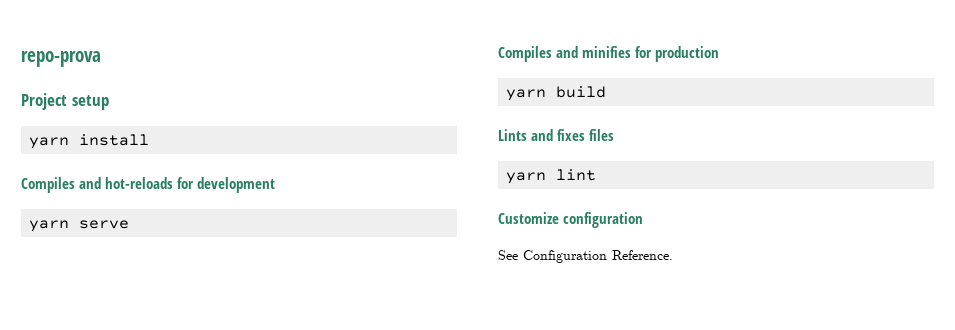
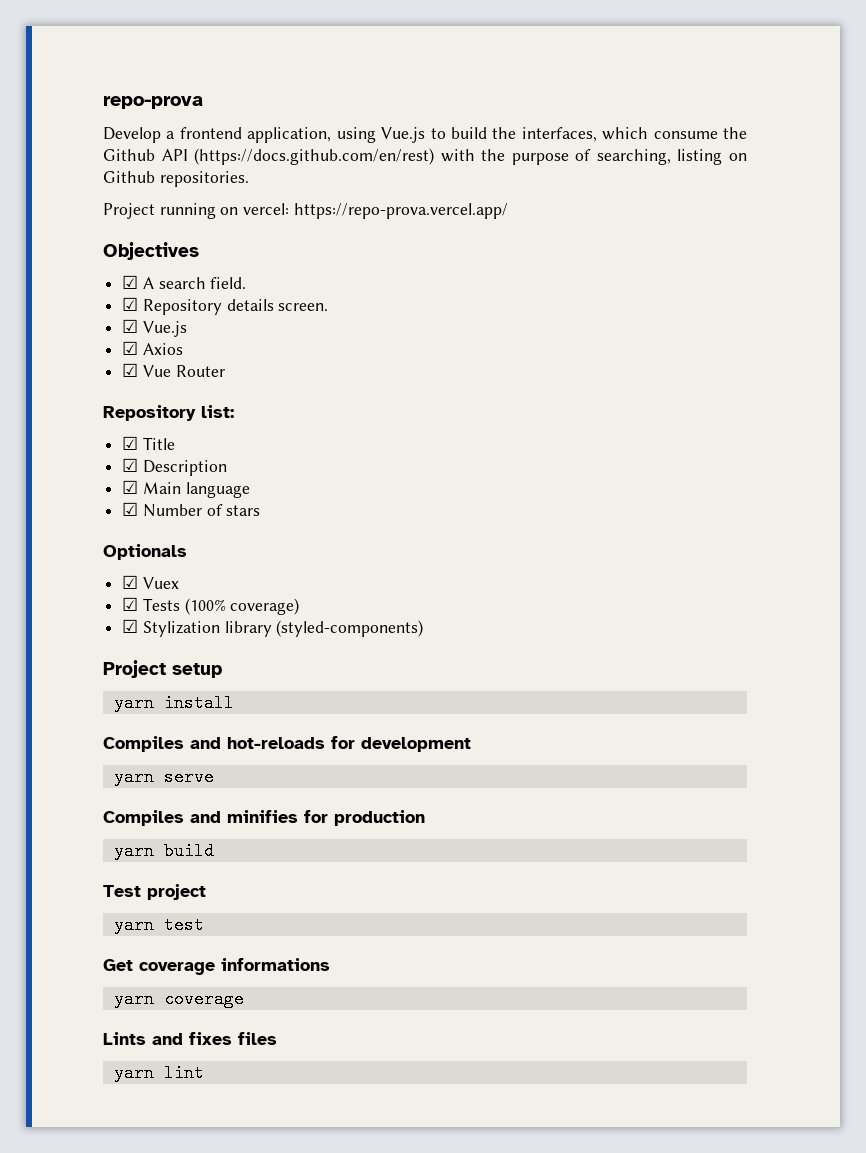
+ Develop a frontend application, using Vue.js to build the interfaces, which consume the Github API (https://docs.github.com/en/rest) with the purpose of searching, listing on Github repositories.
+ Project running on vercel: https://repo-prova.vercel.app/
+ Objectives
+ ☑ A search field.
+ ☑ Repository details screen.
+ ☑ Vue.js
+ ☑ Axios
+ ☑ Vue Router
+ Repository list:
+ ☑ Title
+ ☑ Description
+ ☑ Main language
+ ☑ Number of stars
+ Optionals
+ ☑ Vuex
+ ☑ Tests (100% coverage)
+ ☑ Stylization library (styled-components)
+ Test project
+ yarn test
+ Get coverage informations
+ yarn coverage
- Customize configuration
- See Configuration Reference.

